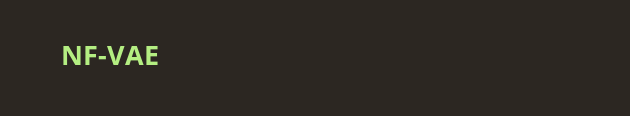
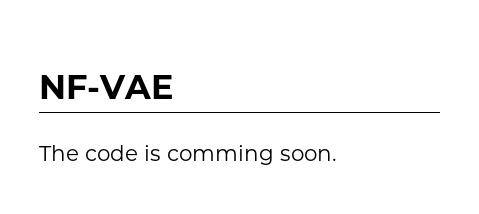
+ The code is comming soon.

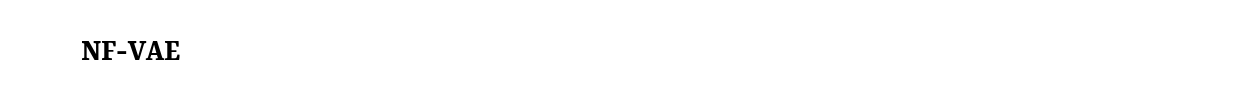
- The code is comming soon.

